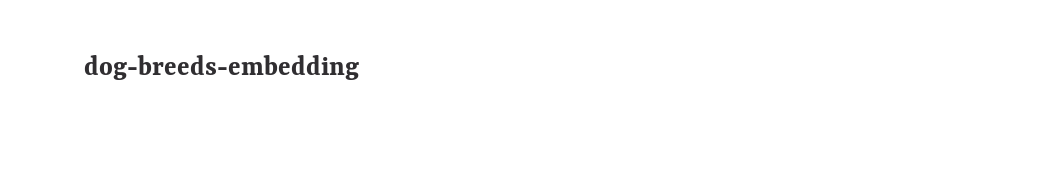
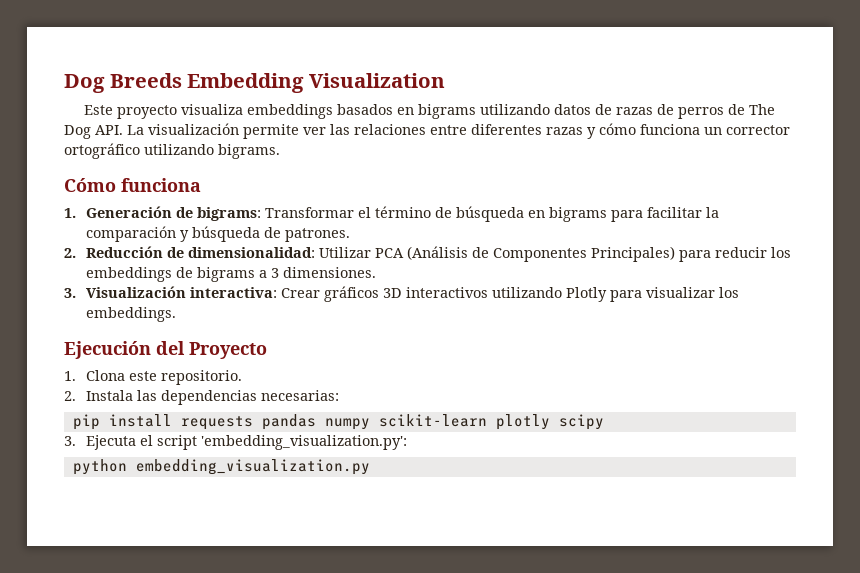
- dog-breeds-embedding
+ Dog Breeds Embedding Visualization
+ Este proyecto visualiza embeddings basados en bigrams utilizando datos de razas de perros de The Dog API. La visualización permite ver las relaciones entre diferentes razas y cómo funciona un corrector ortográfico utilizando bigrams.
+ Cómo funciona
+ 1. Generación de bigrams: Transformar el término de búsqueda en bigrams para facilitar la comparación y búsqueda de patrones.
+ 2. Reducción de dimensionalidad: Utilizar PCA (Análisis de Componentes Principales) para reducir los embeddings de bigrams a 3 dimensiones.
+ 3. Visualización interactiva: Crear gráficos 3D interactivos utilizando Plotly para visualizar los embeddings.
+ Ejecución del Proyecto
+ 1. Clona este repositorio.
+ 2. Instala las dependencias necesarias:
+ pip install requests pandas numpy scikit-learn plotly scipy
+ 3. Ejecuta el script 'embedding_visualization.py':
+ python embedding_visualization.py

